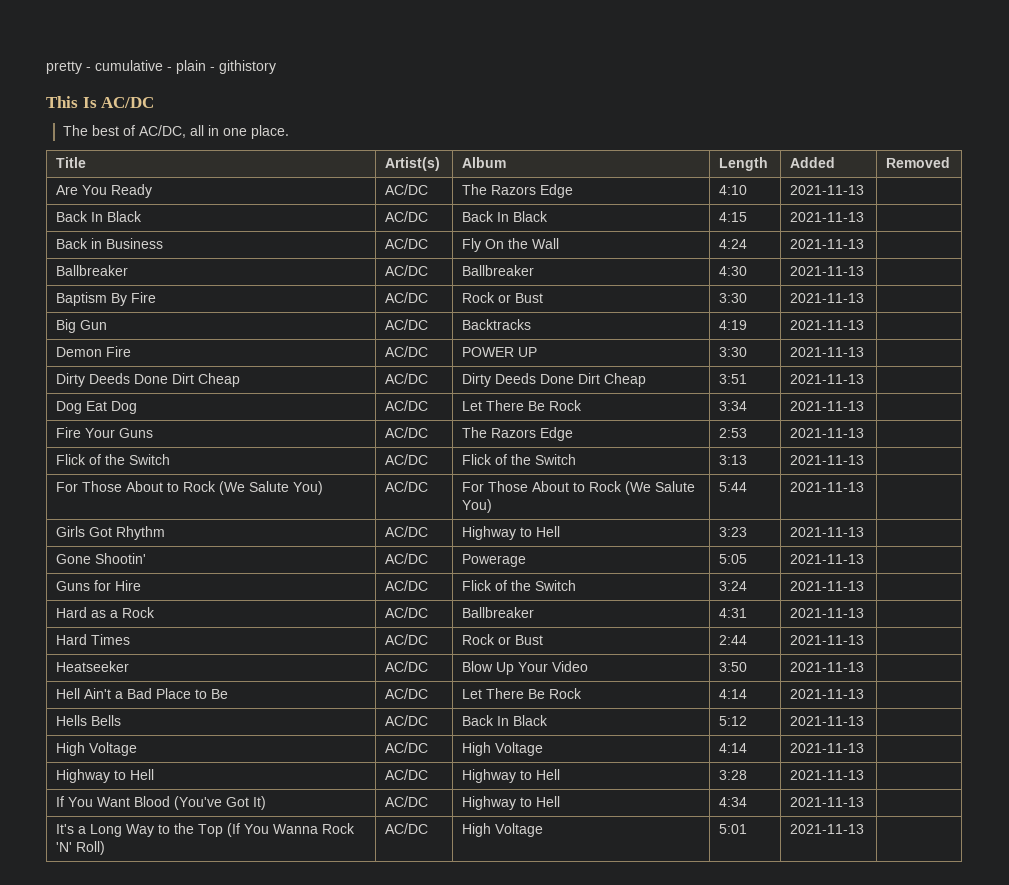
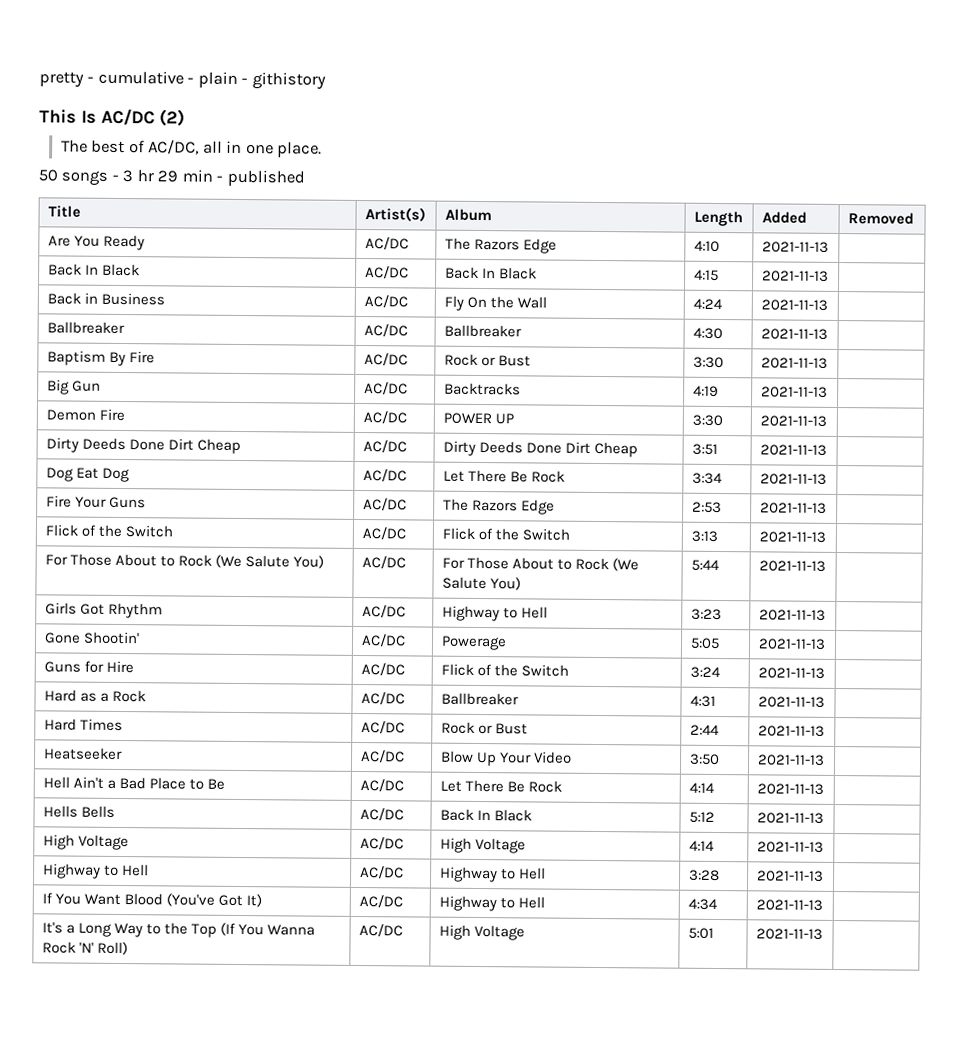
- This Is AC/DC
+ This Is AC/DC (2)
+ 50 songs - 3 hr 29 min - published

